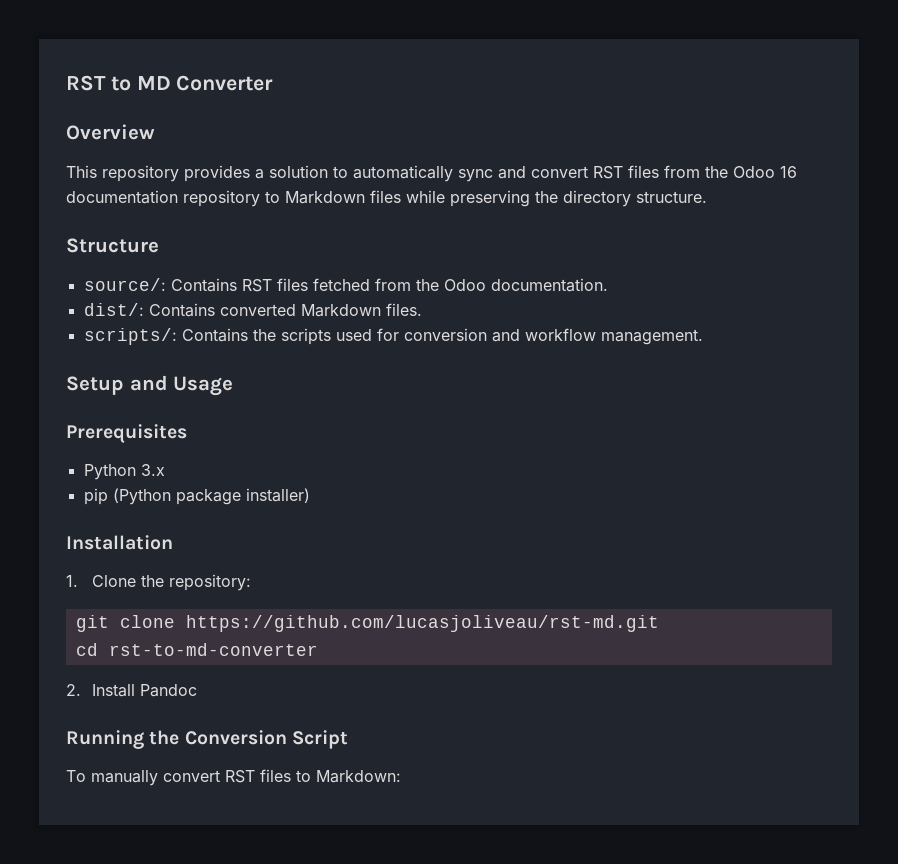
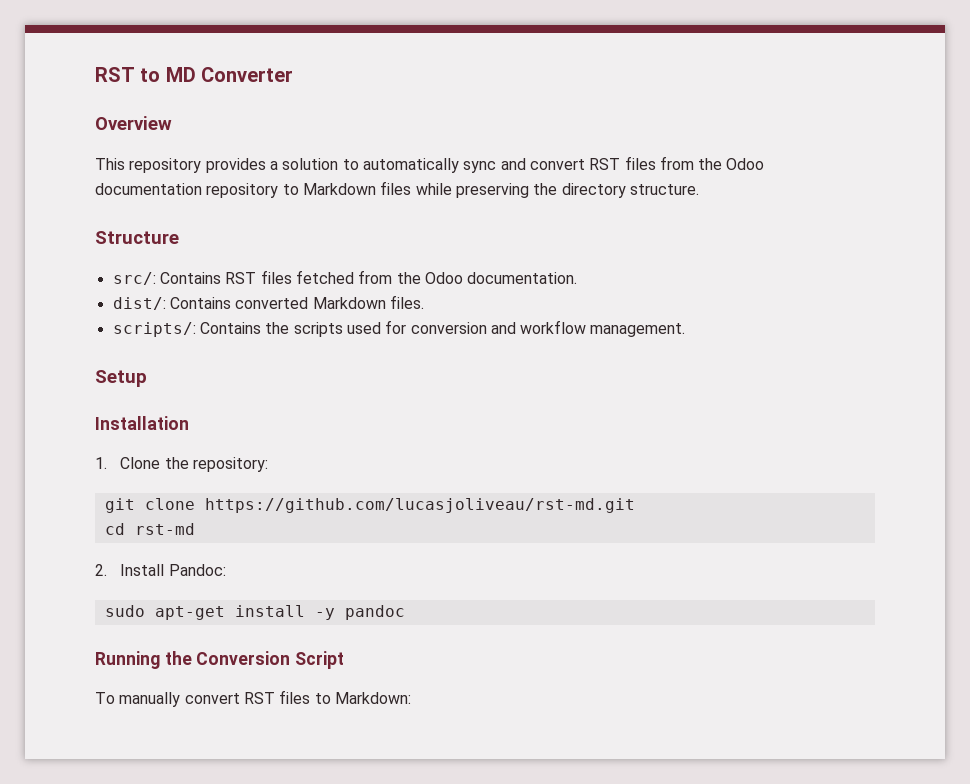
- This repository provides a solution to automatically sync and convert RST files from the Odoo 16 documentation repository to Markdown files while preserving the directory structure.
+ This repository provides a solution to automatically sync and convert RST files from the Odoo documentation repository to Markdown files while preserving the directory structure.
- source/: Contains RST files fetched from the Odoo documentation.
+ src/: Contains RST files fetched from the Odoo documentation.
- Setup and Usage
- Prerequisites
- Python 3.x
- pip (Python package installer)
+ Setup
- cd rst-to-md-converter
+ cd rst-md
- 2. Install Pandoc
+ 2. Install Pandoc:
+ sudo apt-get install -y pandoc

